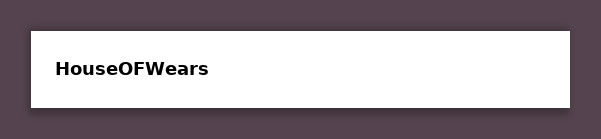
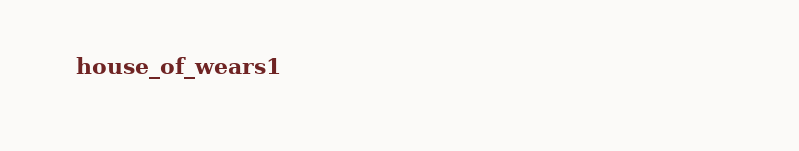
- HouseOFWears
+ house_of_wears1

